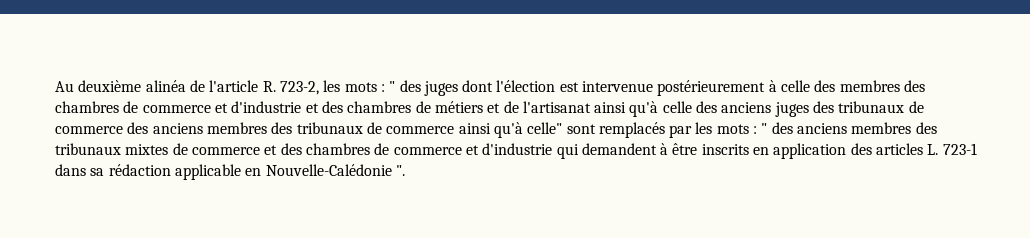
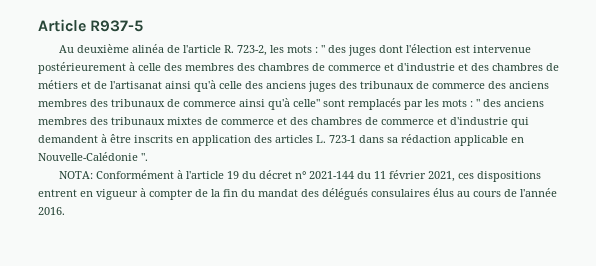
+ Article R937-5
+ NOTA: Conformément à l'article 19 du décret n° 2021-144 du 11 février 2021, ces dispositions entrent en vigueur à compter de la fin du mandat des délégués consulaires élus au cours de l'année 2016.

